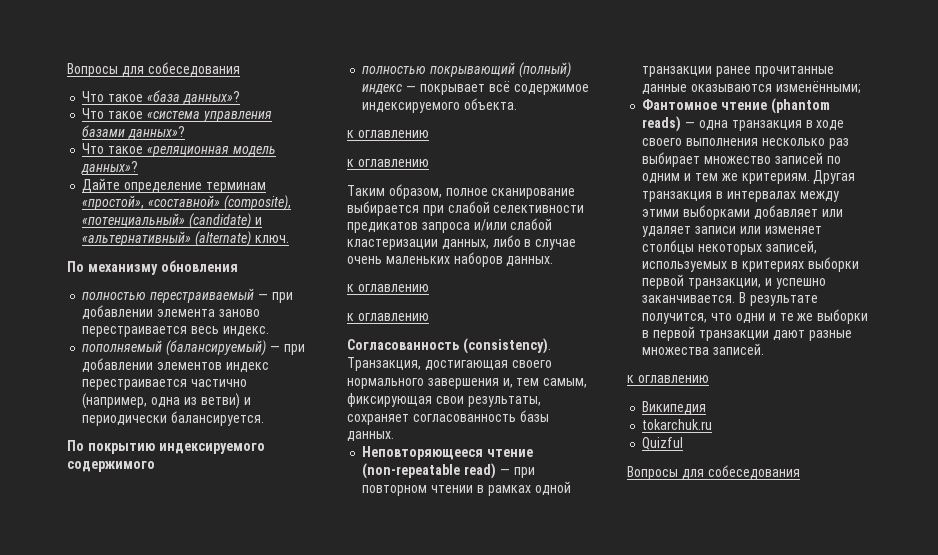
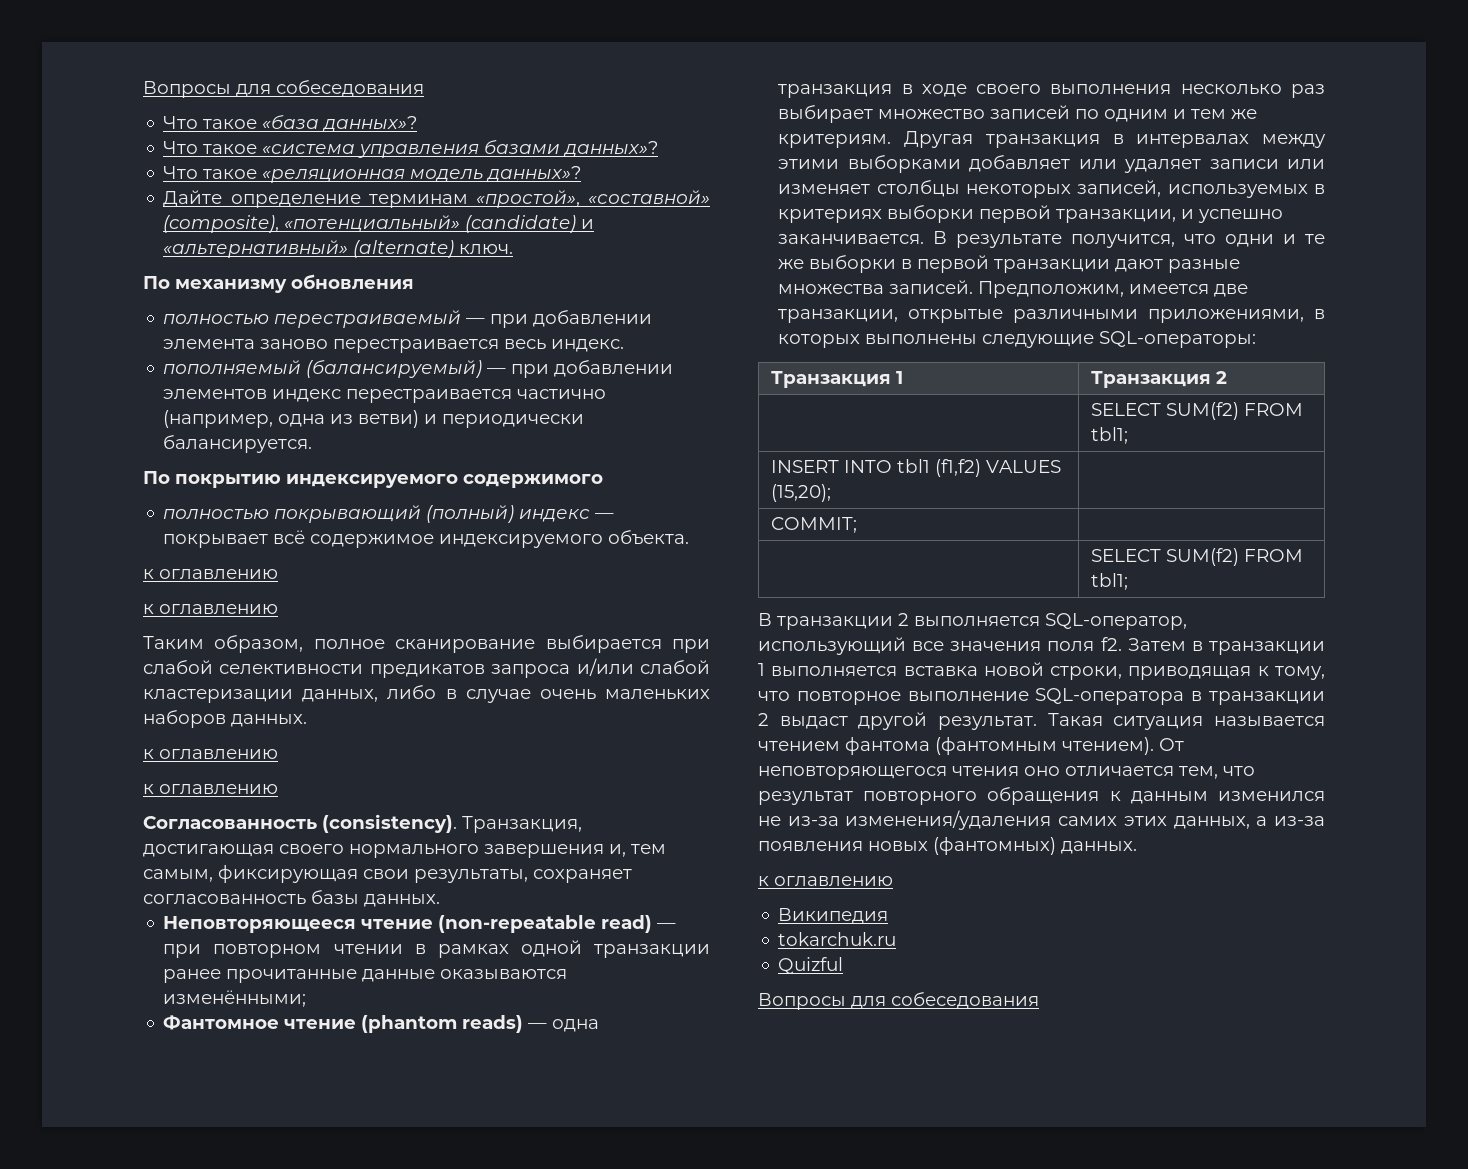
+ Предположим, имеется две транзакции, открытые различными приложениями, в которых выполнены следующие SQL-операторы:
+ Транзакция 1 | Транзакция 2
+ | SELECT SUM(f2) FROM tbl1;
+ INSERT INTO tbl1 (f1,f2) VALUES (15,20); |
+ COMMIT; |
+ | SELECT SUM(f2) FROM tbl1;
+ В транзакции 2 выполняется SQL-оператор, использующий все значения поля f2. Затем в транзакции 1 выполняется вставка новой строки, приводящая к тому, что повторное выполнение SQL-оператора в транзакции 2 выдаст другой результат. Такая ситуация называется чтением фантома (фантомным чтением). От неповторяющегося чтения оно отличается тем, что результат повторного обращения к данным изменился не из-за изменения/удаления самих этих данных, а из-за появления новых (фантомных) данных.

